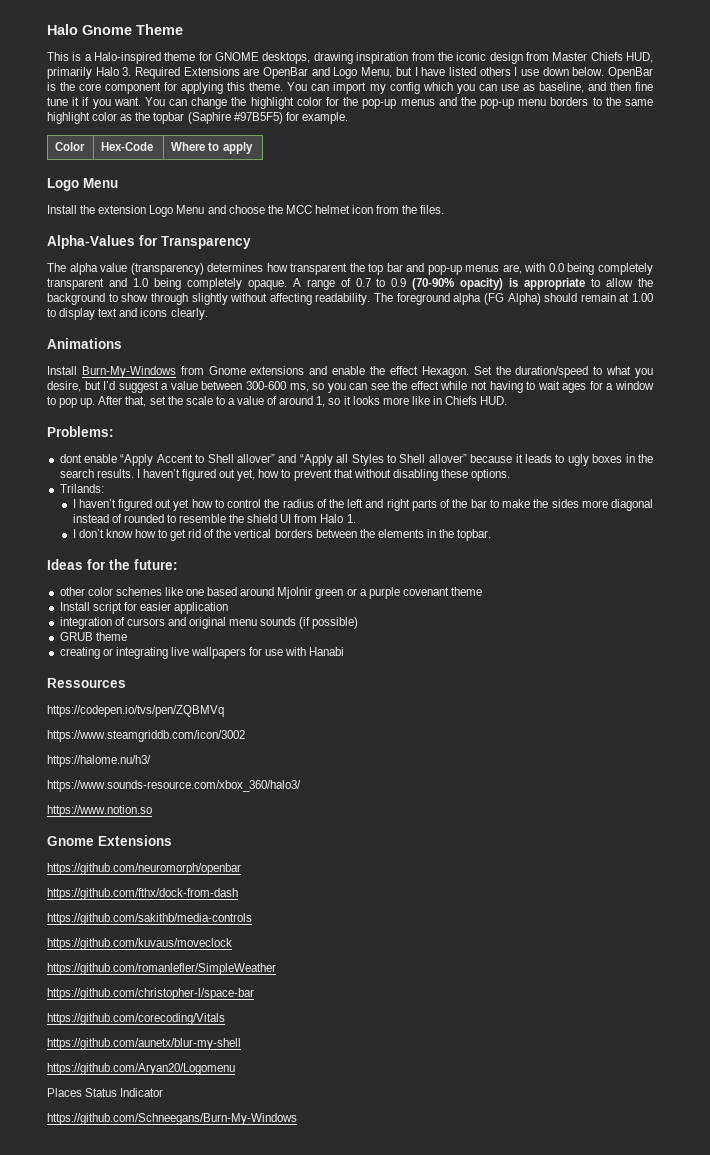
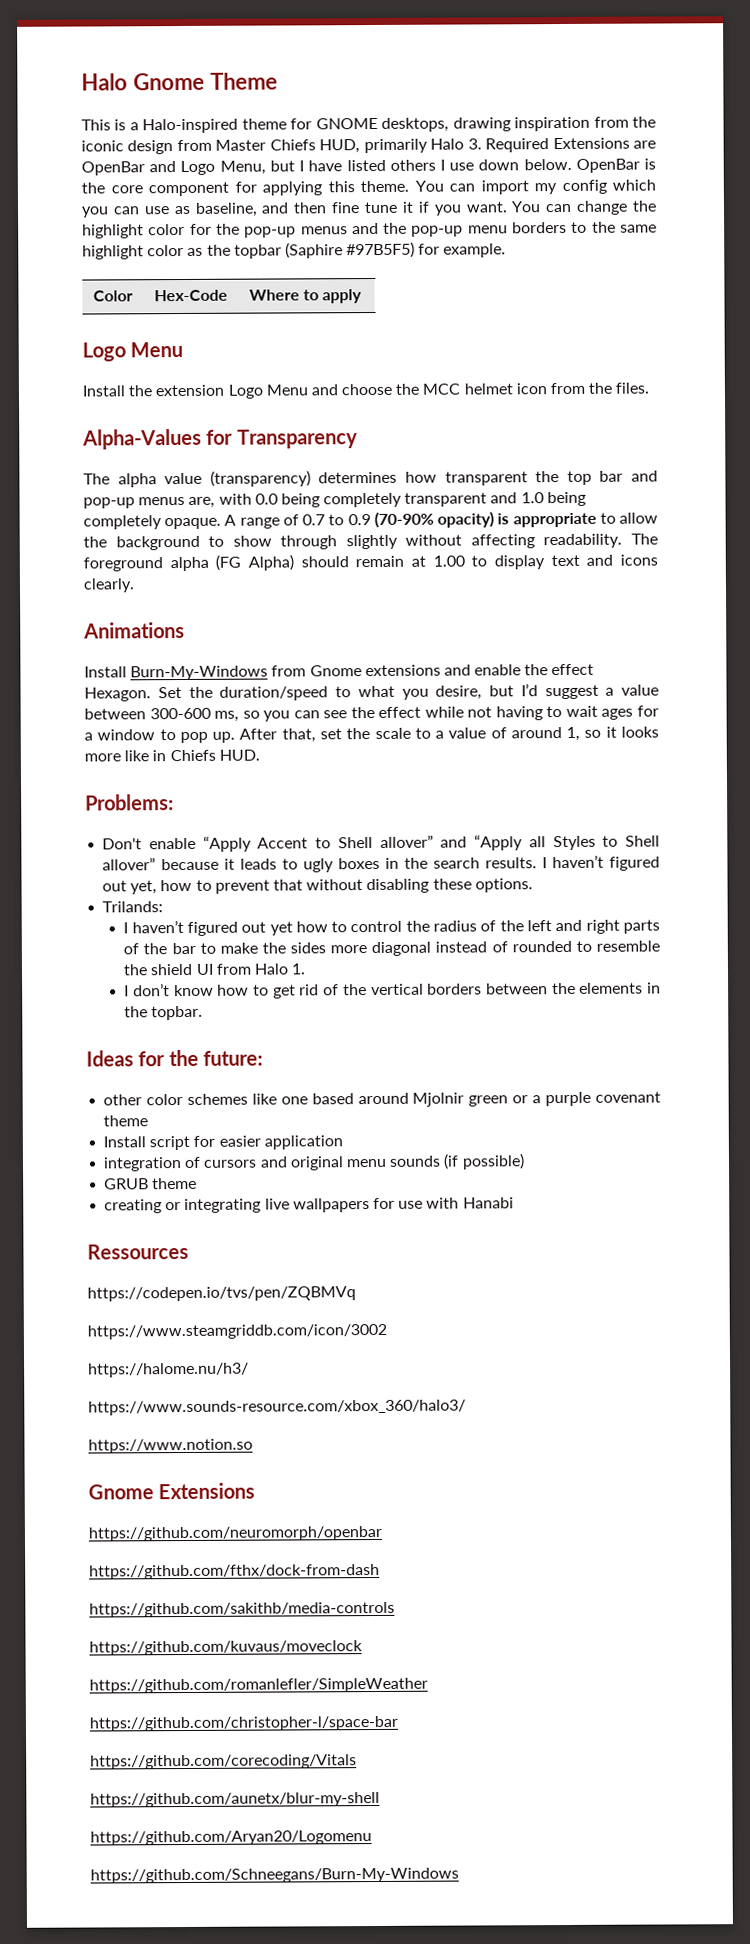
- dont enable “Apply Accent to Shell allover” and “Apply all Styles to Shell allover” because it leads to ugly boxes in the search results.
+ Don't enable “Apply Accent to Shell allover” and “Apply all Styles to Shell allover” because it leads to ugly boxes in the search results.
- Places Status Indicator

